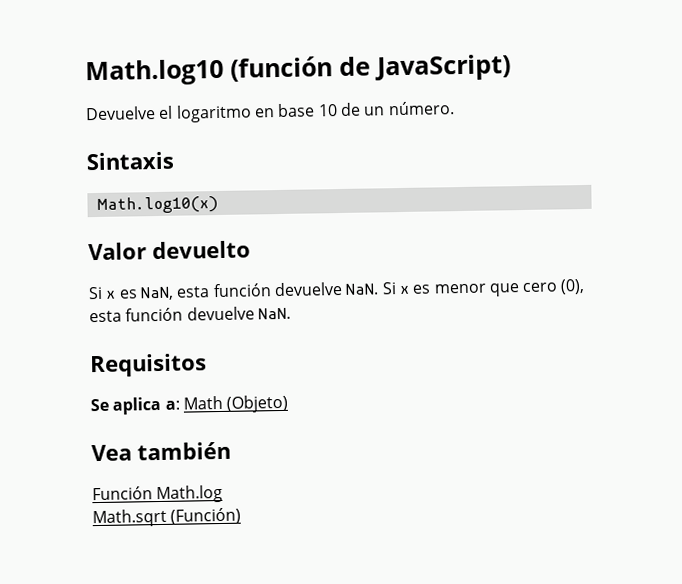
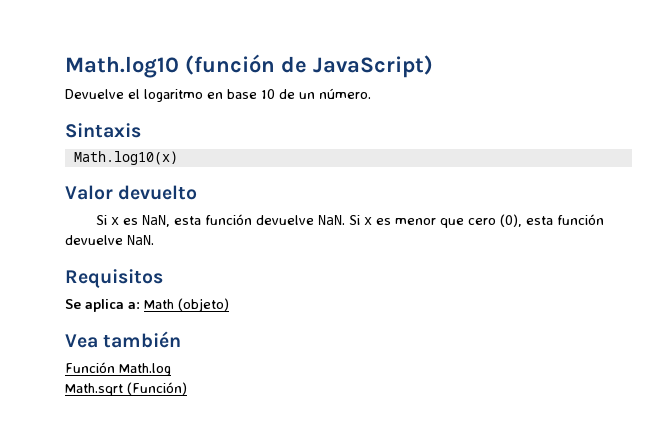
- Se aplica a: Math (Objeto)
+ Se aplica a: Math (objeto)

